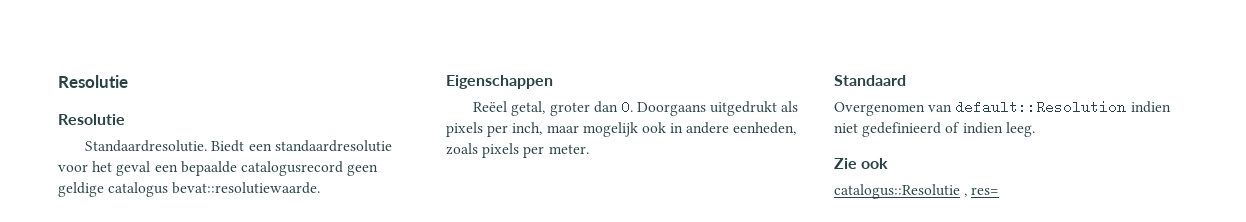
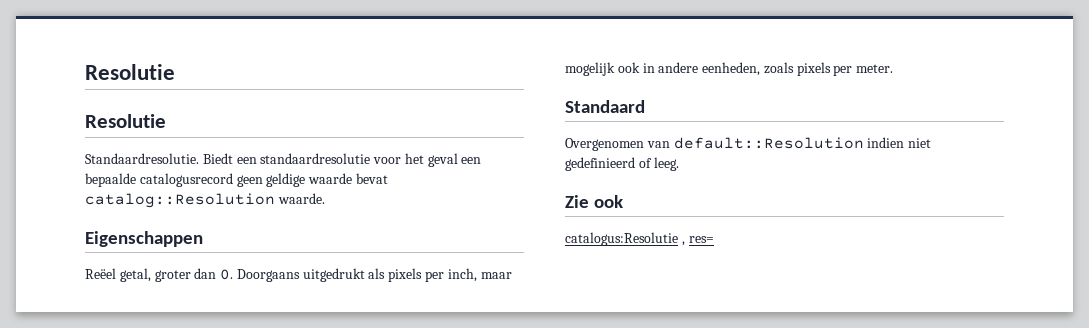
- Biedt een standaardresolutie voor het geval een bepaalde catalogusrecord geen geldige catalogus bevat::resolutiewaarde.
+ Biedt een standaardresolutie voor het geval een bepaalde catalogusrecord geen geldige waarde bevat catalog::Resolution waarde.
- Overgenomen van default::Resolution indien niet gedefinieerd of indien leeg.
+ Overgenomen van default::Resolution indien niet gedefinieerd of leeg.
- catalogus::Resolutie , res=
+ catalogus:Resolutie , res=

